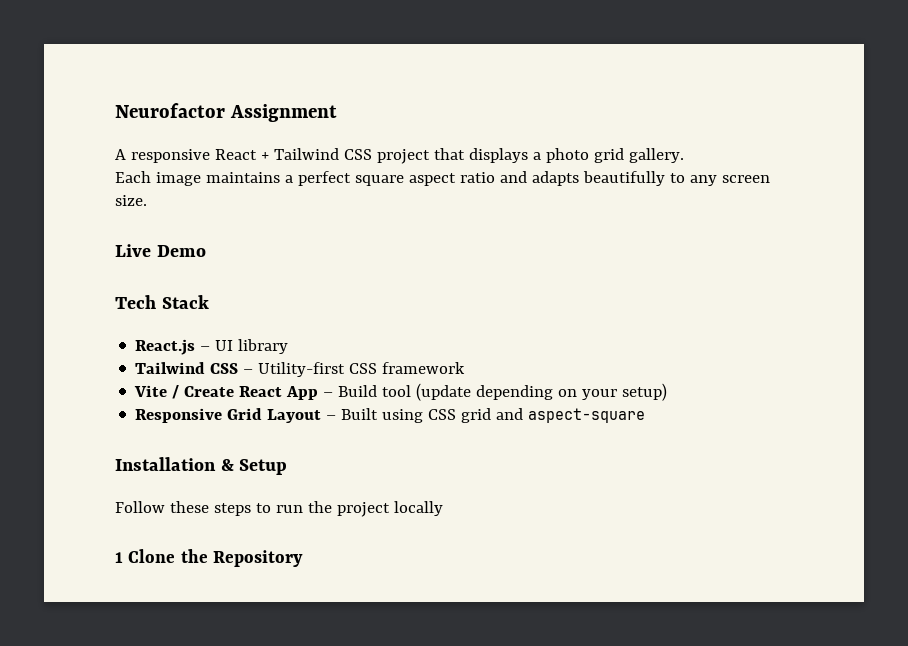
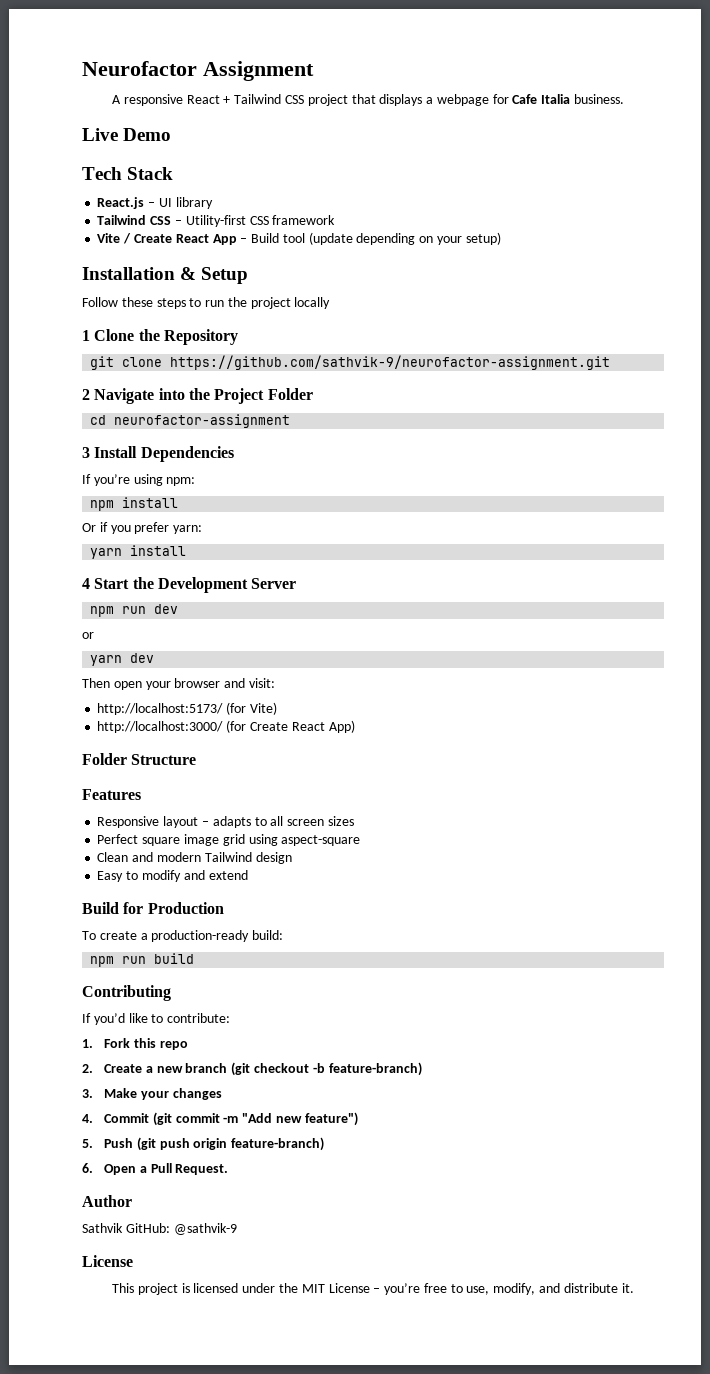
- A responsive React + Tailwind CSS project that displays a photo grid gallery.
- Each image maintains a perfect square aspect ratio and adapts beautifully to any screen size.
+ A responsive React + Tailwind CSS project that displays a webpage for Cafe Italia business.
- Responsive Grid Layout – Built using CSS grid and aspect-square
+ git clone https://github.com/sathvik-9/neurofactor-assignment.git
+ 2 Navigate into the Project Folder
+ cd neurofactor-assignment
+ 3 Install Dependencies
+ If you’re using npm:
+ npm install
+ Or if you prefer yarn:
+ yarn install
+ 4 Start the Development Server
+ npm run dev
+ or
+ yarn dev
+ Then open your browser and visit:
+ http://localhost:5173/ (for Vite)
+ http://localhost:3000/ (for Create React App)
+ Folder Structure
+ Features
+ Responsive layout – adapts to all screen sizes
+ Perfect square image grid using aspect-square
+ Clean and modern Tailwind design
+ Easy to modify and extend
+ Build for Production
+ To create a production-ready build:
+ npm run build
+ Contributing
+ If you’d like to contribute:
+ 1. Fork this repo
+ 2. Create a new branch (git checkout -b feature-branch)
+ 3. Make your changes
+ 4. Commit (git commit -m "Add new feature")
+ 5. Push (git push origin feature-branch)
+ 6. Open a Pull Request.
+ Author
+ Sathvik GitHub: @sathvik-9
+ License
+ This project is licensed under the MIT License – you’re free to use, modify, and distribute it.

